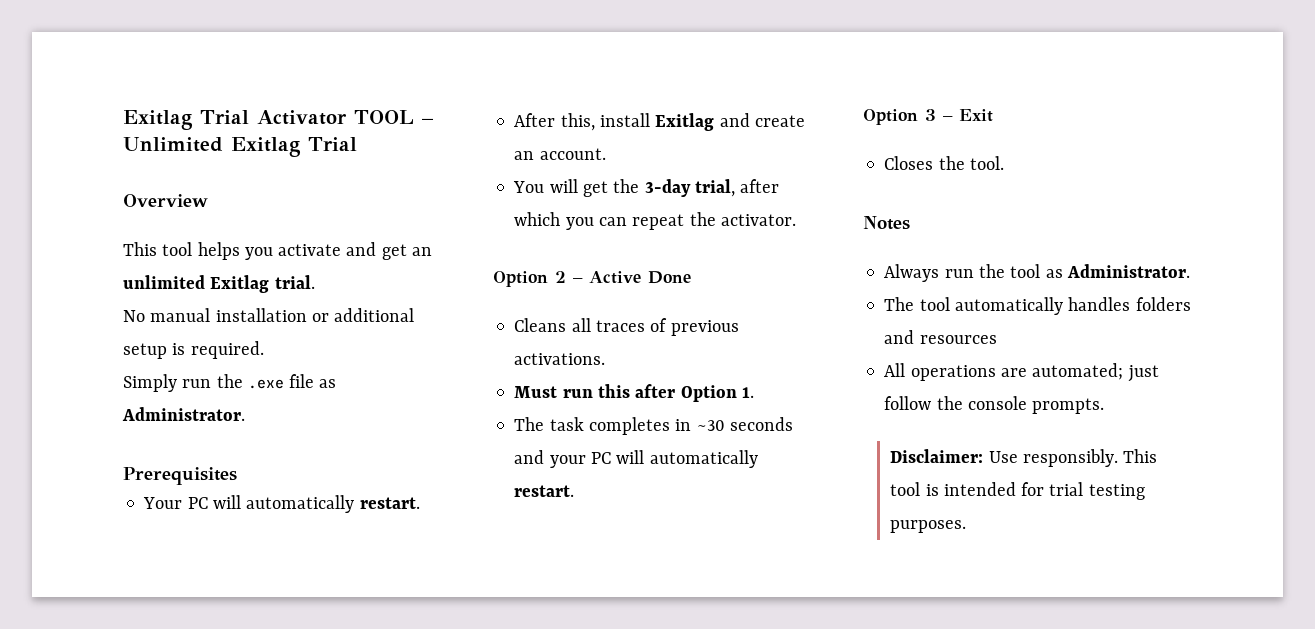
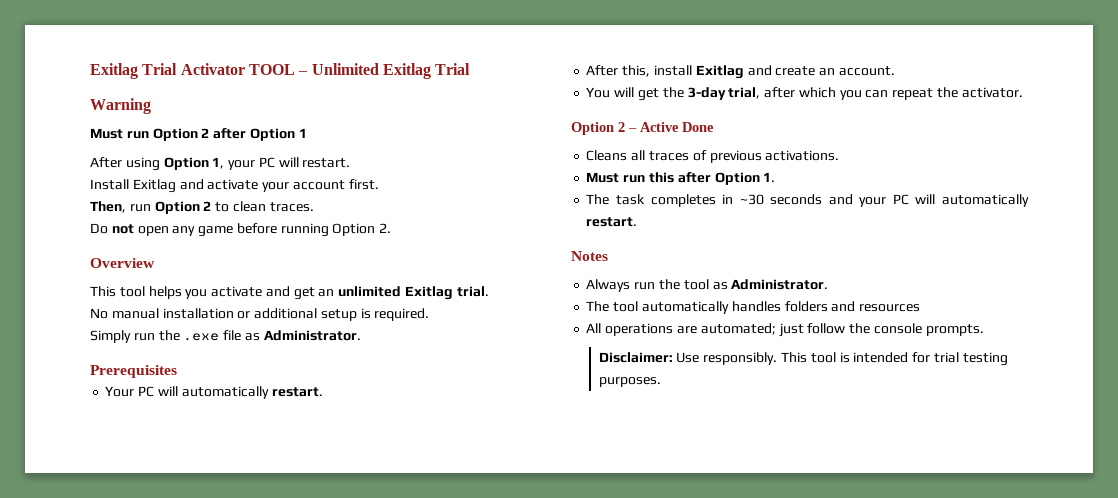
+ Warning
+ Must run Option 2 after Option 1
+ After using Option 1, your PC will restart.
+ Install Exitlag and activate your account first.
+ Then, run Option 2 to clean traces.
+ Do not open any game before running Option 2.
- Option 3 – Exit
- Closes the tool.

